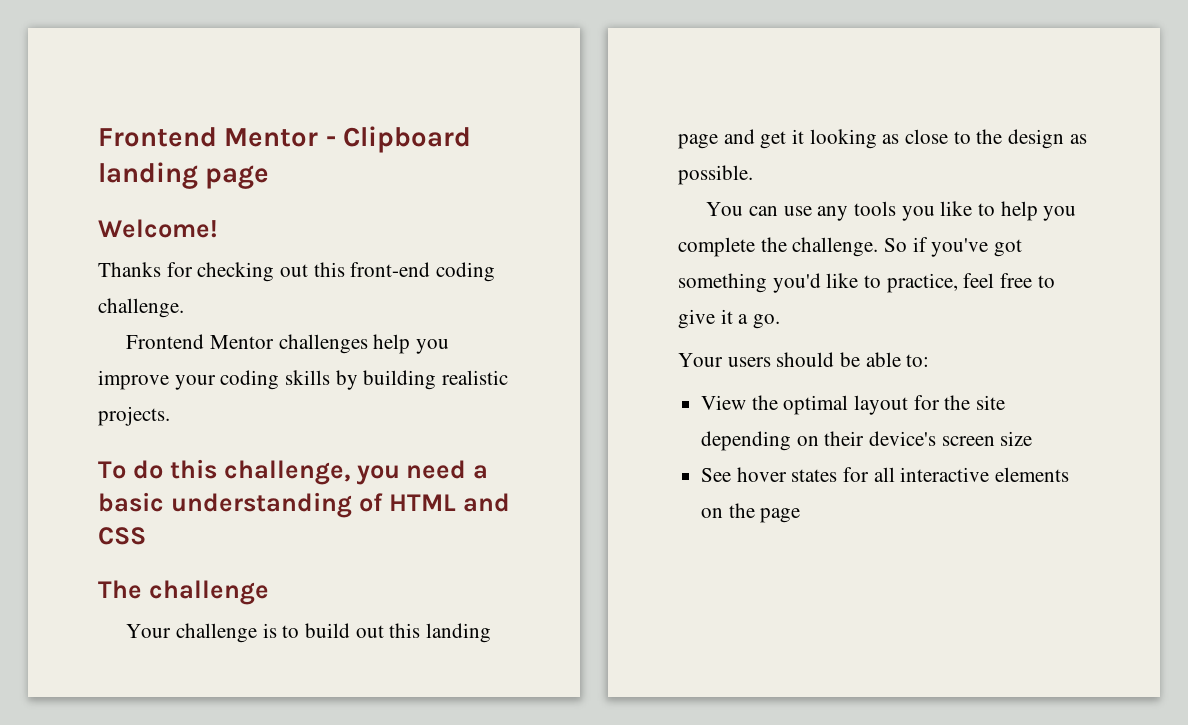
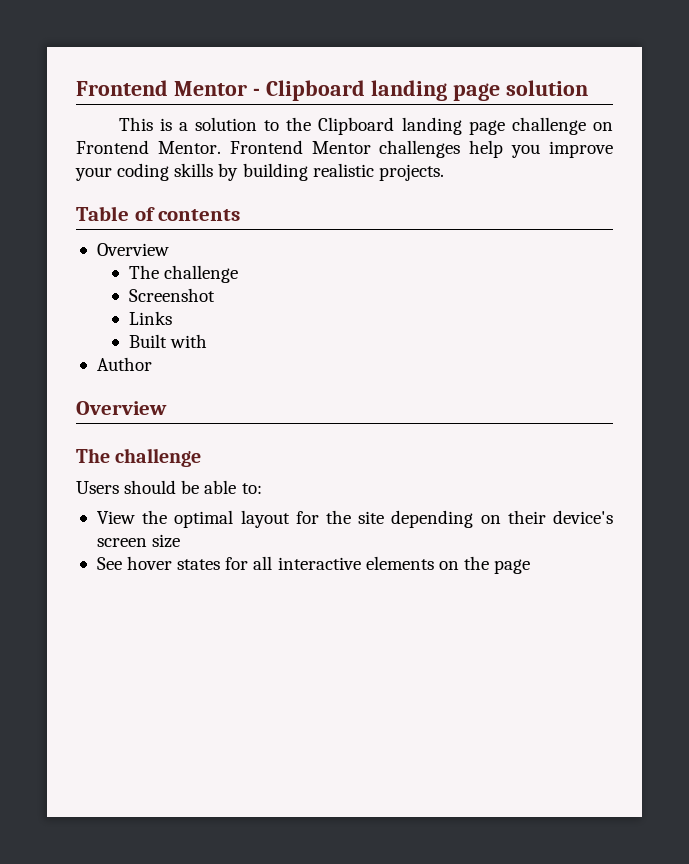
- Frontend Mentor - Clipboard landing page
- Welcome!
- Thanks for checking out this front-end coding challenge.
- Frontend Mentor challenges help you improve your coding skills by building realistic projects.
+ Frontend Mentor - Clipboard landing page solution
+ This is a solution to the Clipboard landing page challenge on Frontend Mentor. Frontend Mentor challenges help you improve your coding skills by building realistic projects.
- To do this challenge, you need a basic understanding of HTML and CSS
+ Table of contents
+ Overview
  The challenge
- Your challenge is to build out this landing page and get it looking as close to the design as possible.
- You can use any tools you like to help you complete the challenge. So if you've got something you'd like to practice, feel free to give it a go.
- Your users should be able to:
+ Screenshot
+ Links
+ Built with
+ Author
+ Overview
+ The challenge
+ Users should be able to:

